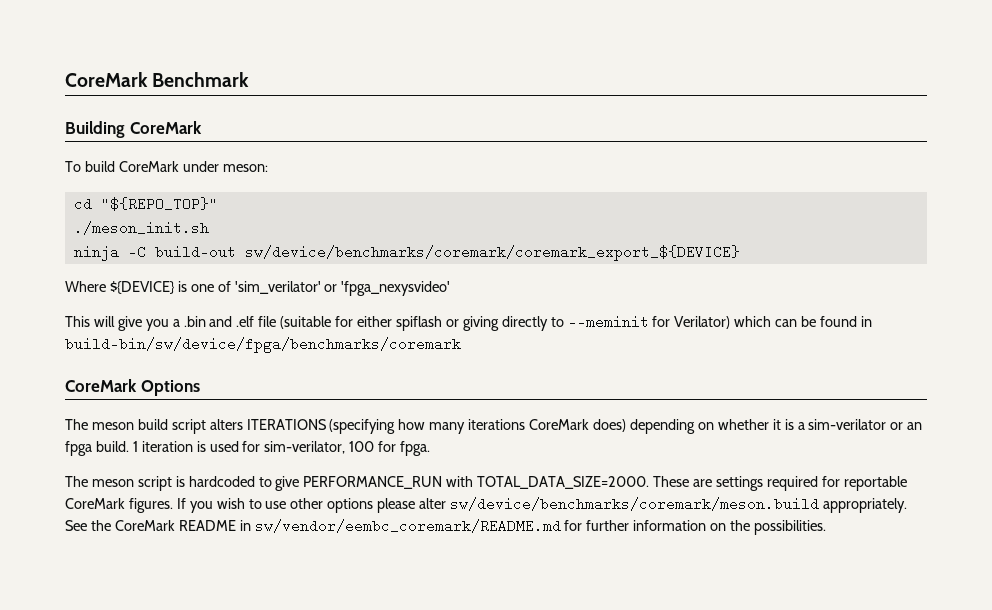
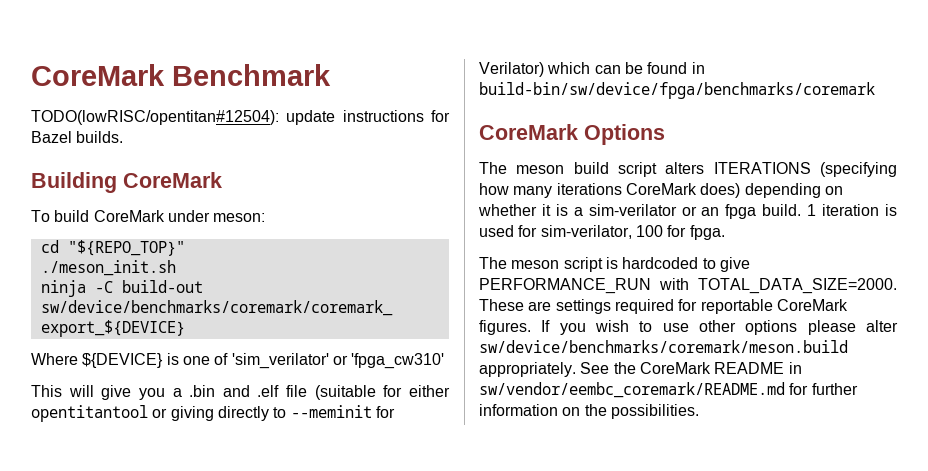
+ TODO(lowRISC/opentitan#12504): update instructions for Bazel builds.
- Where ${DEVICE} is one of 'sim_verilator' or 'fpga_nexysvideo'
+ Where ${DEVICE} is one of 'sim_verilator' or 'fpga_cw310'
- This will give you a .bin and .elf file (suitable for either spiflash or giving directly to --meminit for Verilator) which can be found in build-bin/sw/device/fpga/benchmarks/coremark
+ This will give you a .bin and .elf file (suitable for either opentitantool or giving directly to --meminit for Verilator) which can be found in build-bin/sw/device/fpga/benchmarks/coremark

